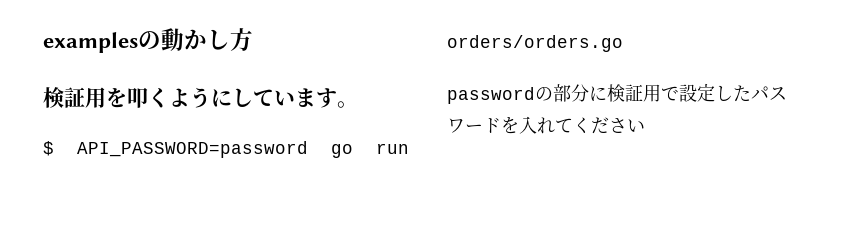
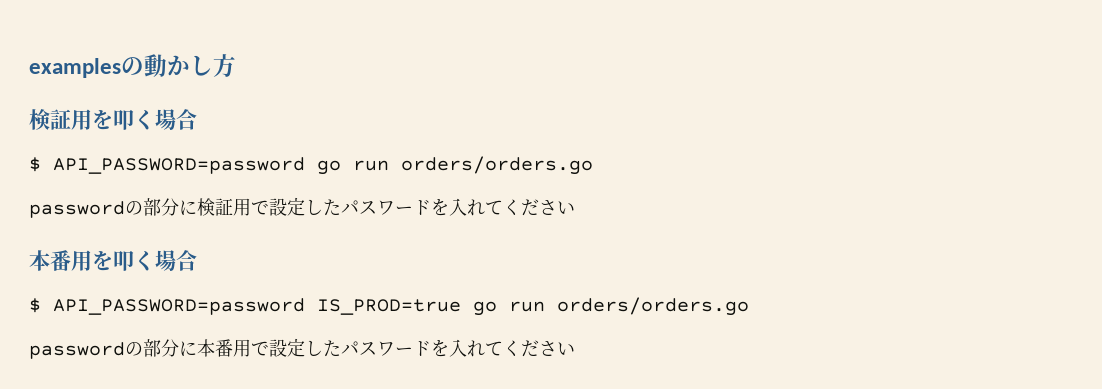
- 検証用を叩くようにしています。
+ 検証用を叩く場合
+ 本番用を叩く場合
+ $ API_PASSWORD=password IS_PROD=true go run orders/orders.go
+ passwordの部分に本番用で設定したパスワードを入れてください

